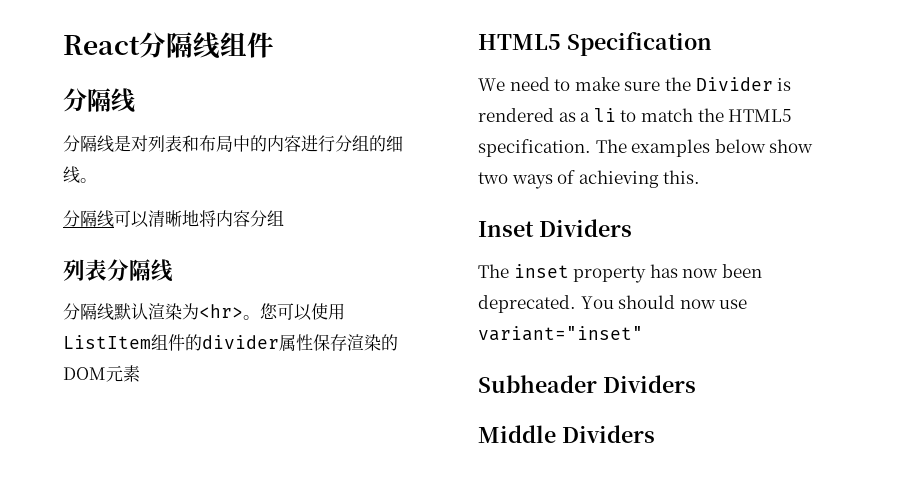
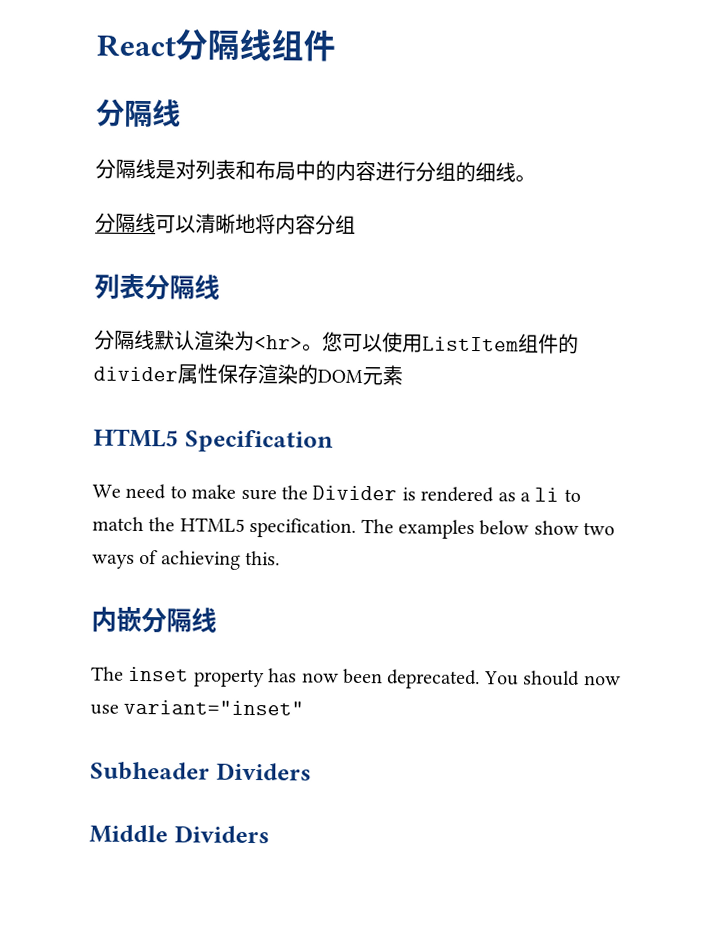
- Inset Dividers
+ 内嵌分隔线

